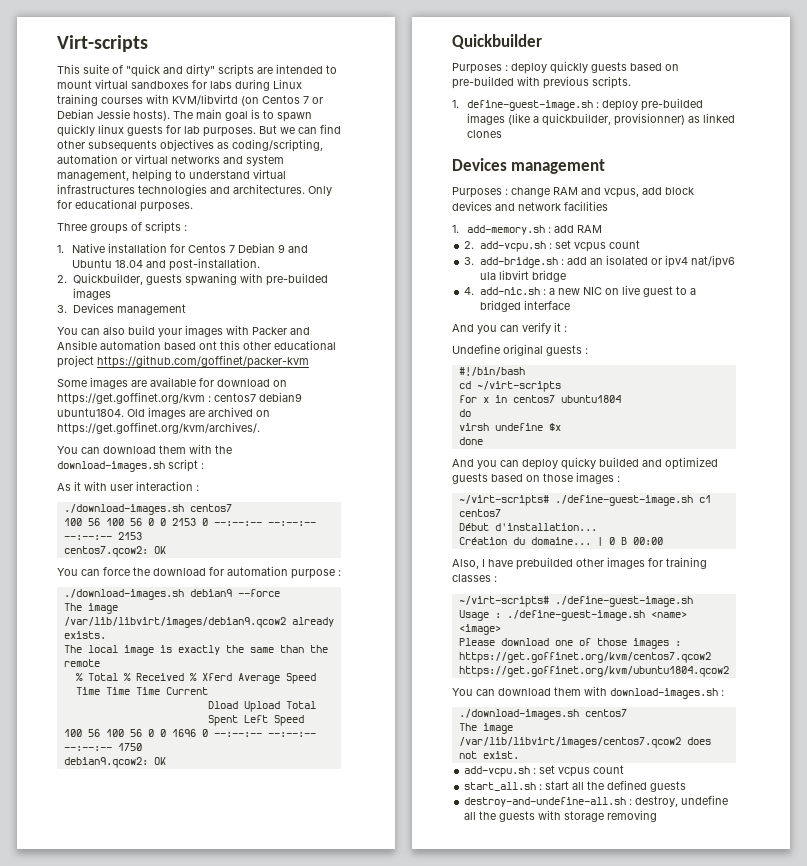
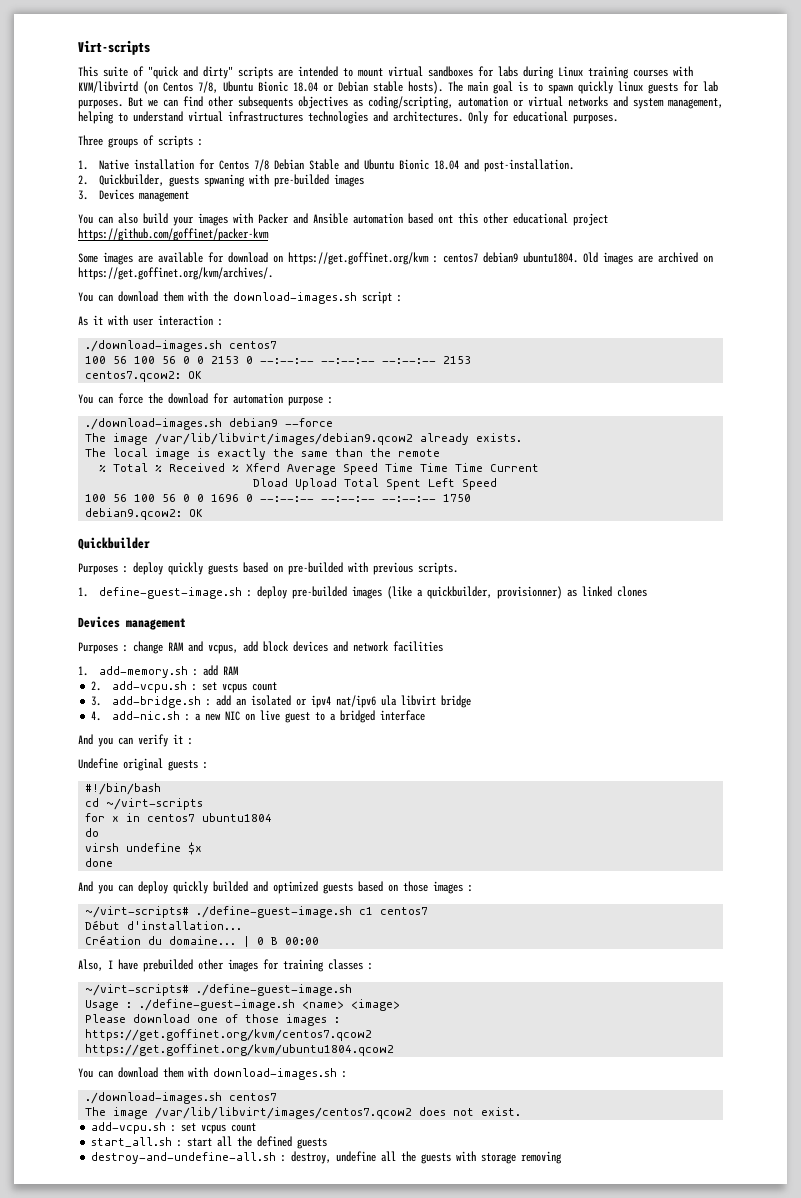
- This suite of "quick and dirty" scripts are intended to mount virtual sandboxes for labs during Linux training courses with KVM/libvirtd (on Centos 7 or Debian Jessie hosts).
+ This suite of "quick and dirty" scripts are intended to mount virtual sandboxes for labs during Linux training courses with KVM/libvirtd (on Centos 7/8, Ubuntu Bionic 18.04 or Debian stable hosts).
- 1. Native installation for Centos 7 Debian 9 and Ubuntu 18.04 and post-installation.
+ 1. Native installation for Centos 7/8 Debian Stable and Ubuntu Bionic 18.04 and post-installation.
- And you can deploy quicky builded and optimized guests based on those images :
+ And you can deploy quickly builded and optimized guests based on those images :

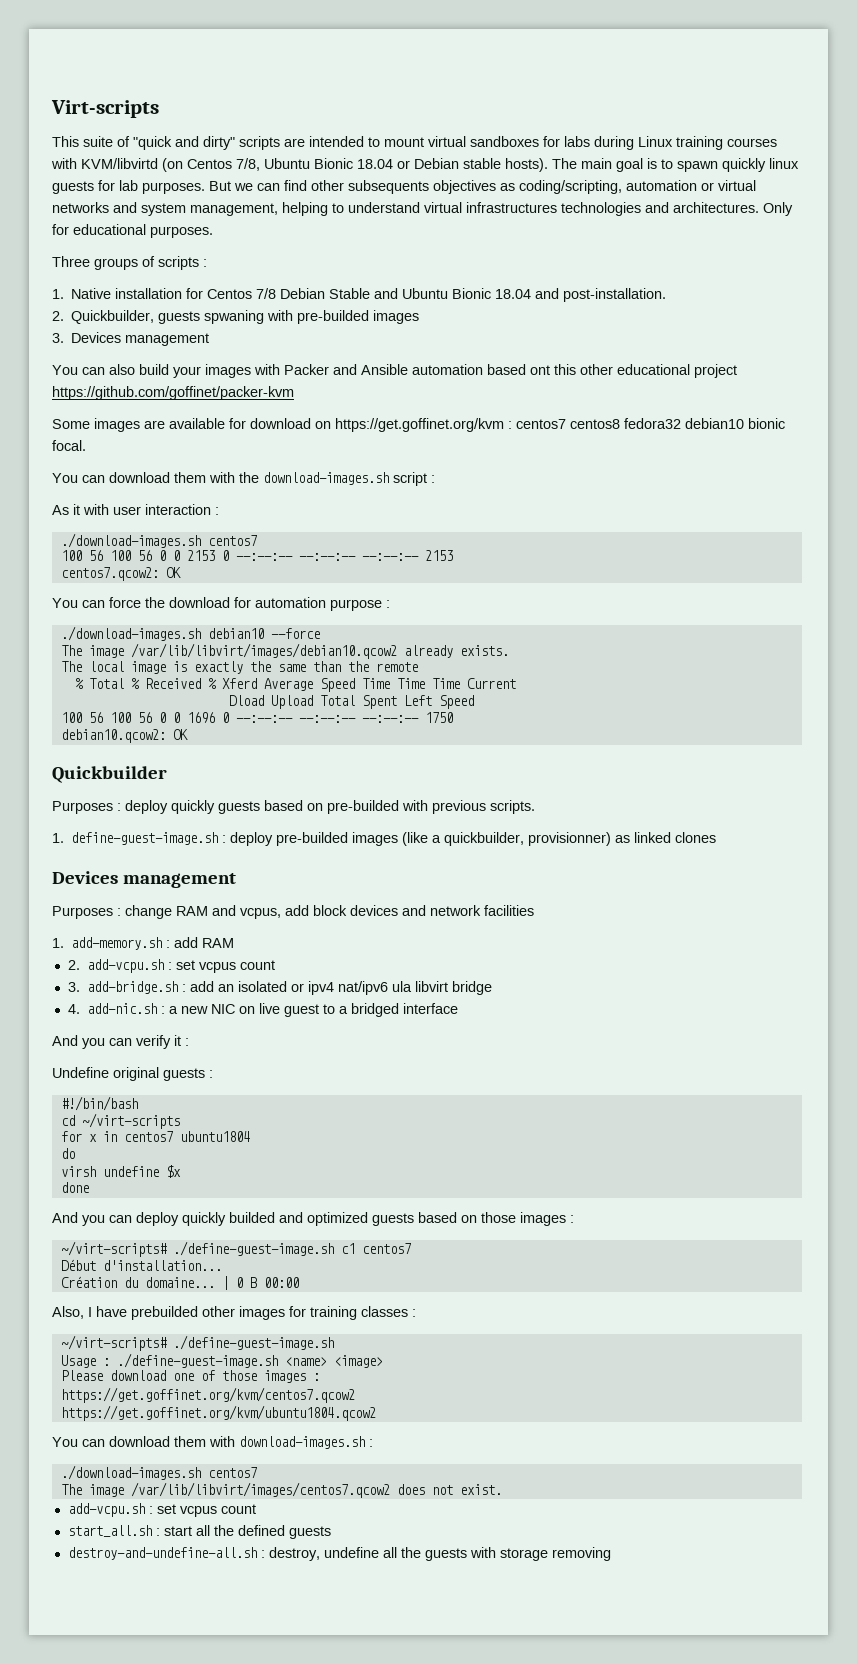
- Some images are available for download on https://get.goffinet.org/kvm : centos7 debian9 ubuntu1804. Old images are archived on https://get.goffinet.org/kvm/archives/.
+ Some images are available for download on https://get.goffinet.org/kvm : centos7 centos8 fedora32 debian10 bionic focal.
- ./download-images.sh debian9 --force
+ ./download-images.sh debian10 --force
- The image /var/lib/libvirt/images/debian9.qcow2 already exists.
+ The image /var/lib/libvirt/images/debian10.qcow2 already exists.
- debian9.qcow2: OK
+ debian10.qcow2: OK

